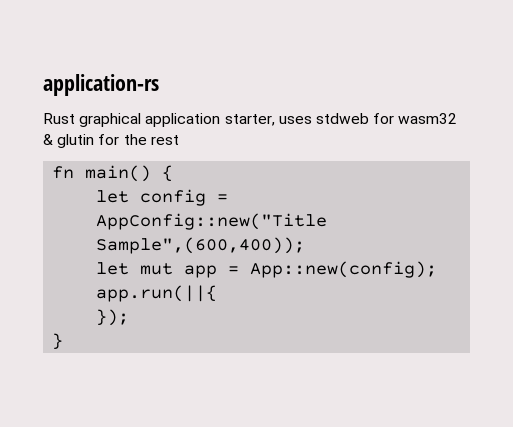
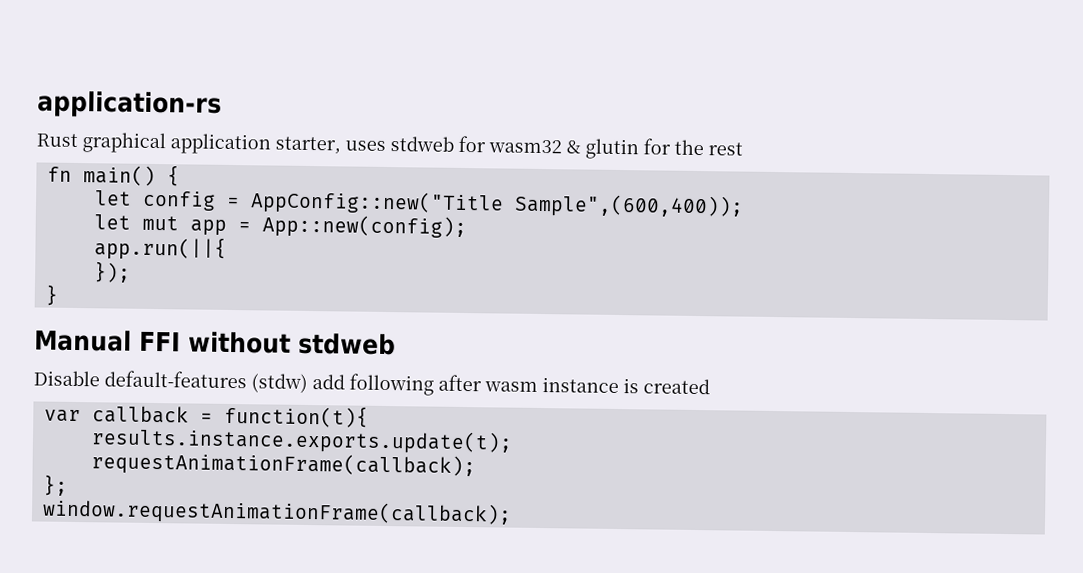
+ Manual FFI without stdweb
+ Disable default-features (stdw) add following after wasm instance is created
+ var callback = function(t){
+ results.instance.exports.update(t);
+ requestAnimationFrame(callback);
+ };
+ window.requestAnimationFrame(callback);

